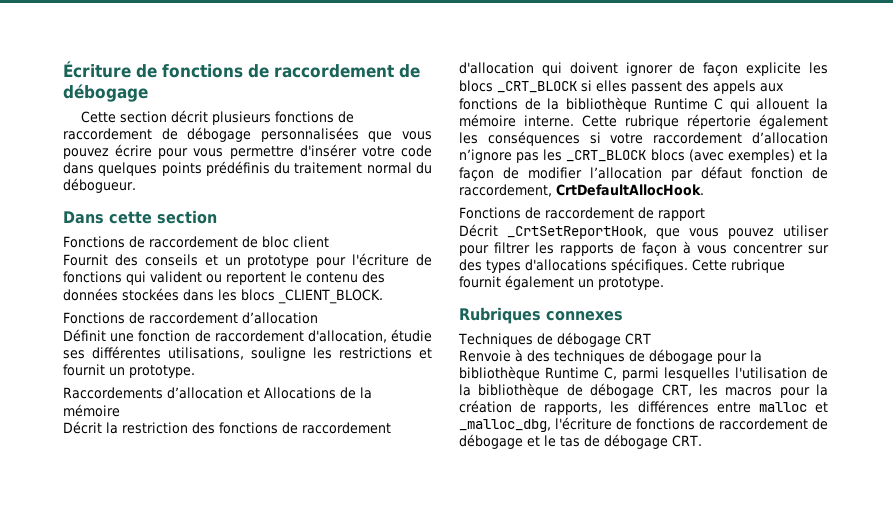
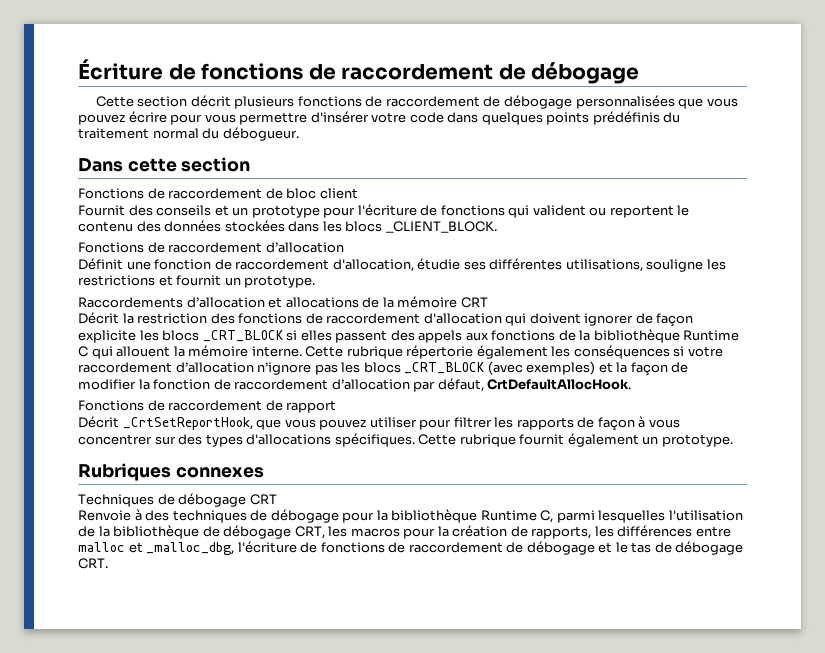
- Raccordements d’allocation et Allocations de la mémoire
+ Raccordements d’allocation et allocations de la mémoire CRT
- Cette rubrique répertorie également les conséquences si votre raccordement d’allocation n’ignore pas les _CRT_BLOCK blocs (avec exemples) et la façon de modifier l’allocation par défaut fonction de raccordement, CrtDefaultAllocHook.
+ Cette rubrique répertorie également les conséquences si votre raccordement d’allocation n’ignore pas les blocs _CRT_BLOCK (avec exemples) et la façon de modifier la fonction de raccordement d’allocation par défaut, CrtDefaultAllocHook.

